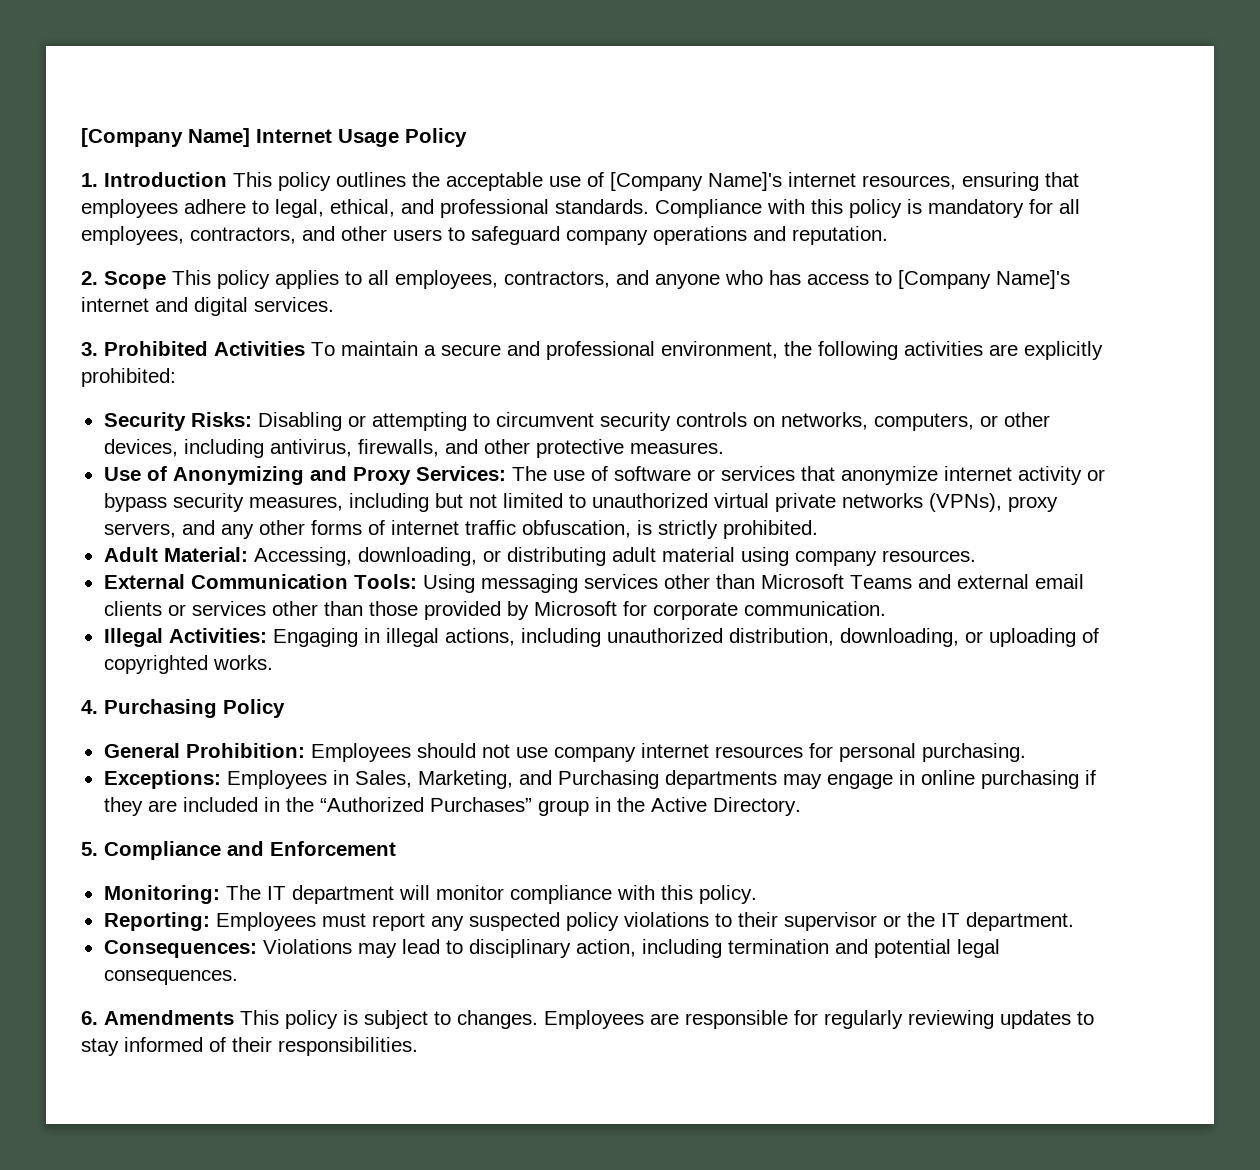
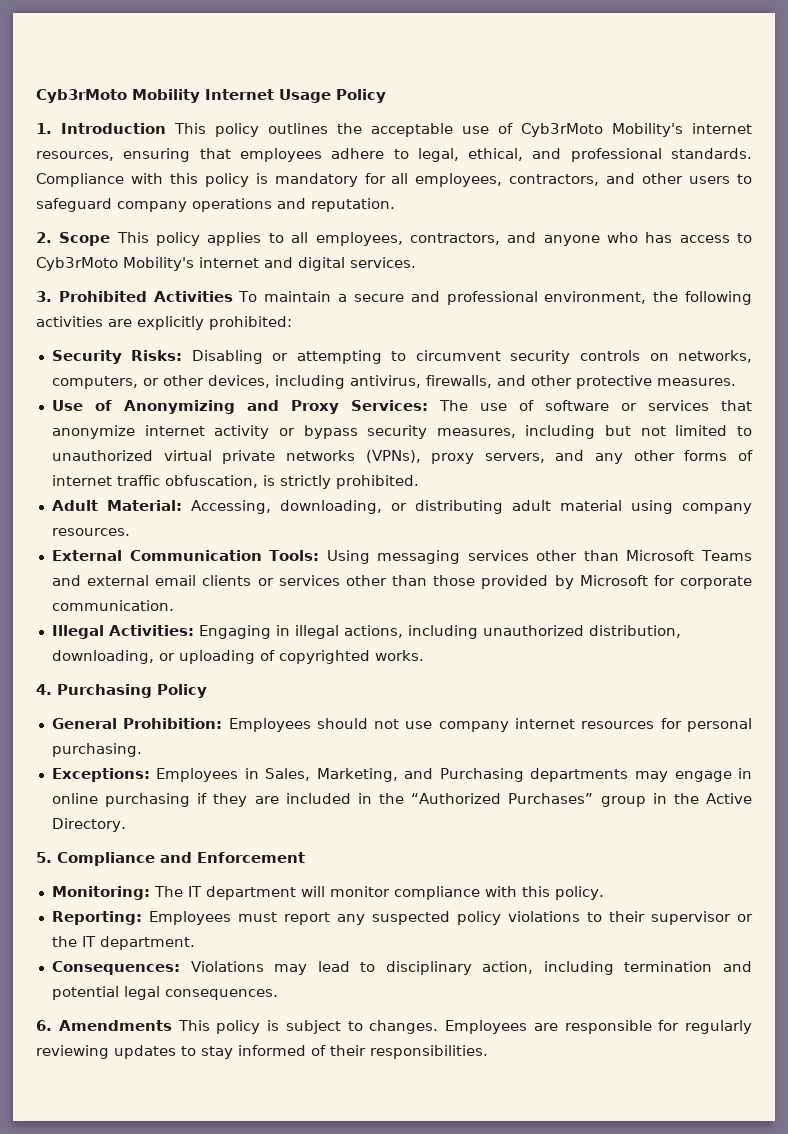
- [Company Name] Internet Usage Policy
+ Cyb3rMoto Mobility Internet Usage Policy
- 1. Introduction This policy outlines the acceptable use of [Company Name]'s internet resources, ensuring that employees adhere to legal, ethical, and professional standards.
+ 1. Introduction This policy outlines the acceptable use of Cyb3rMoto Mobility's internet resources, ensuring that employees adhere to legal, ethical, and professional standards.
- 2. Scope This policy applies to all employees, contractors, and anyone who has access to [Company Name]'s internet and digital services.
+ 2. Scope This policy applies to all employees, contractors, and anyone who has access to Cyb3rMoto Mobility's internet and digital services.

